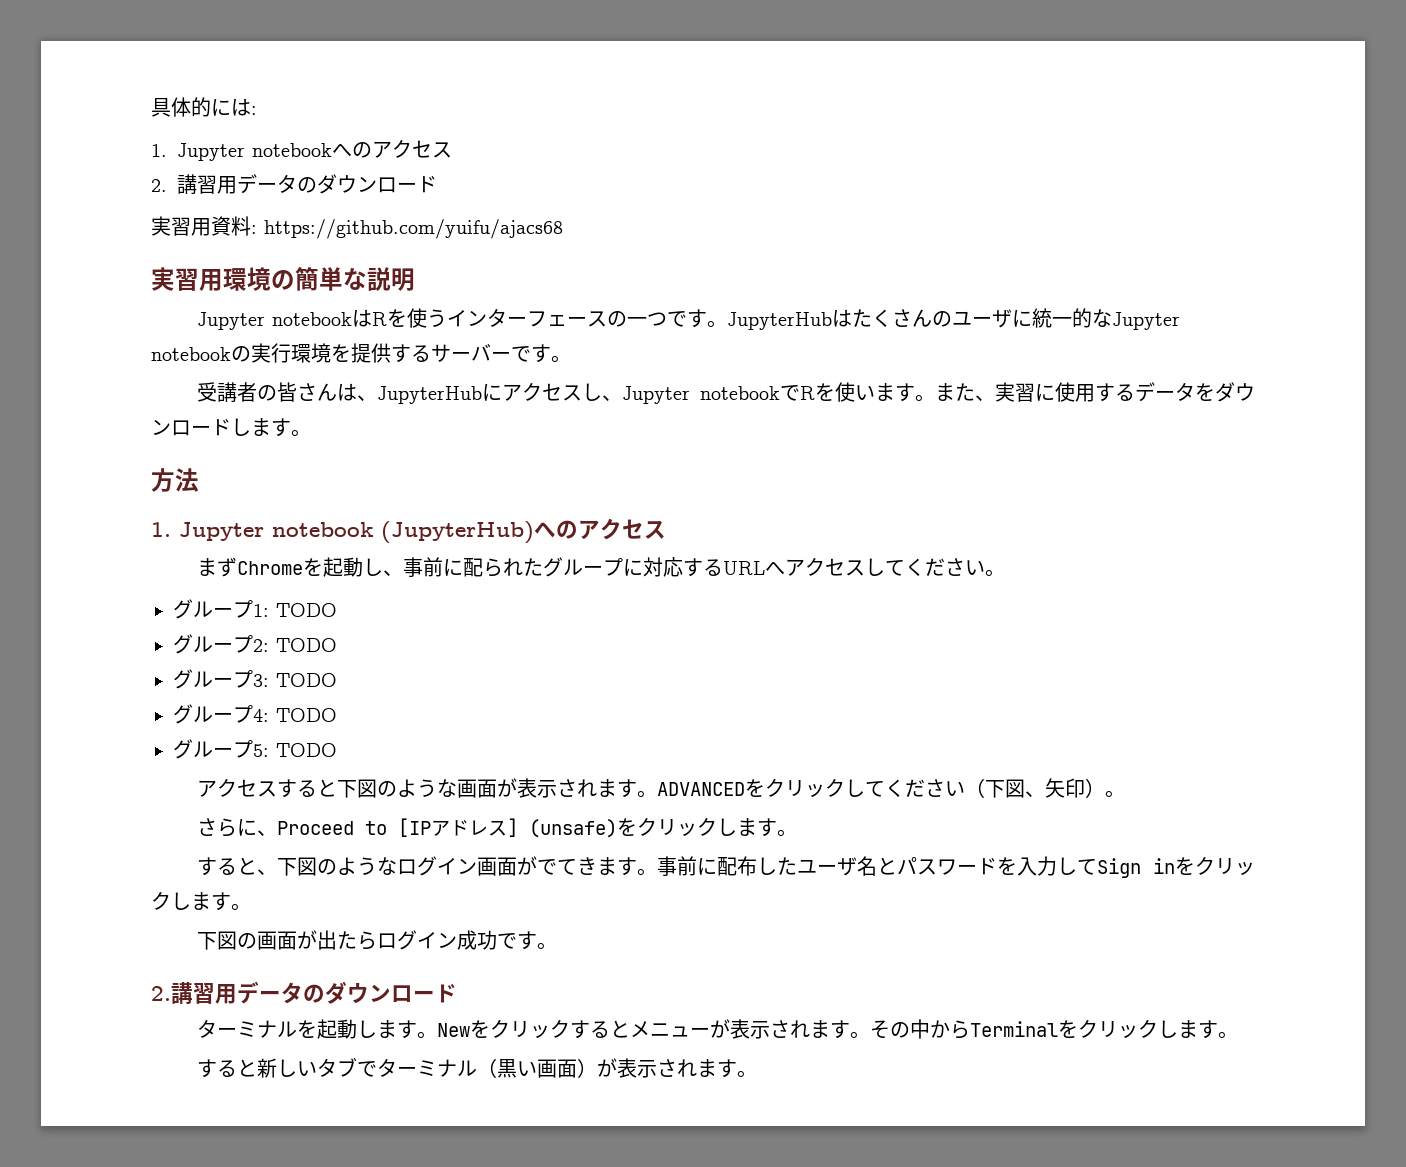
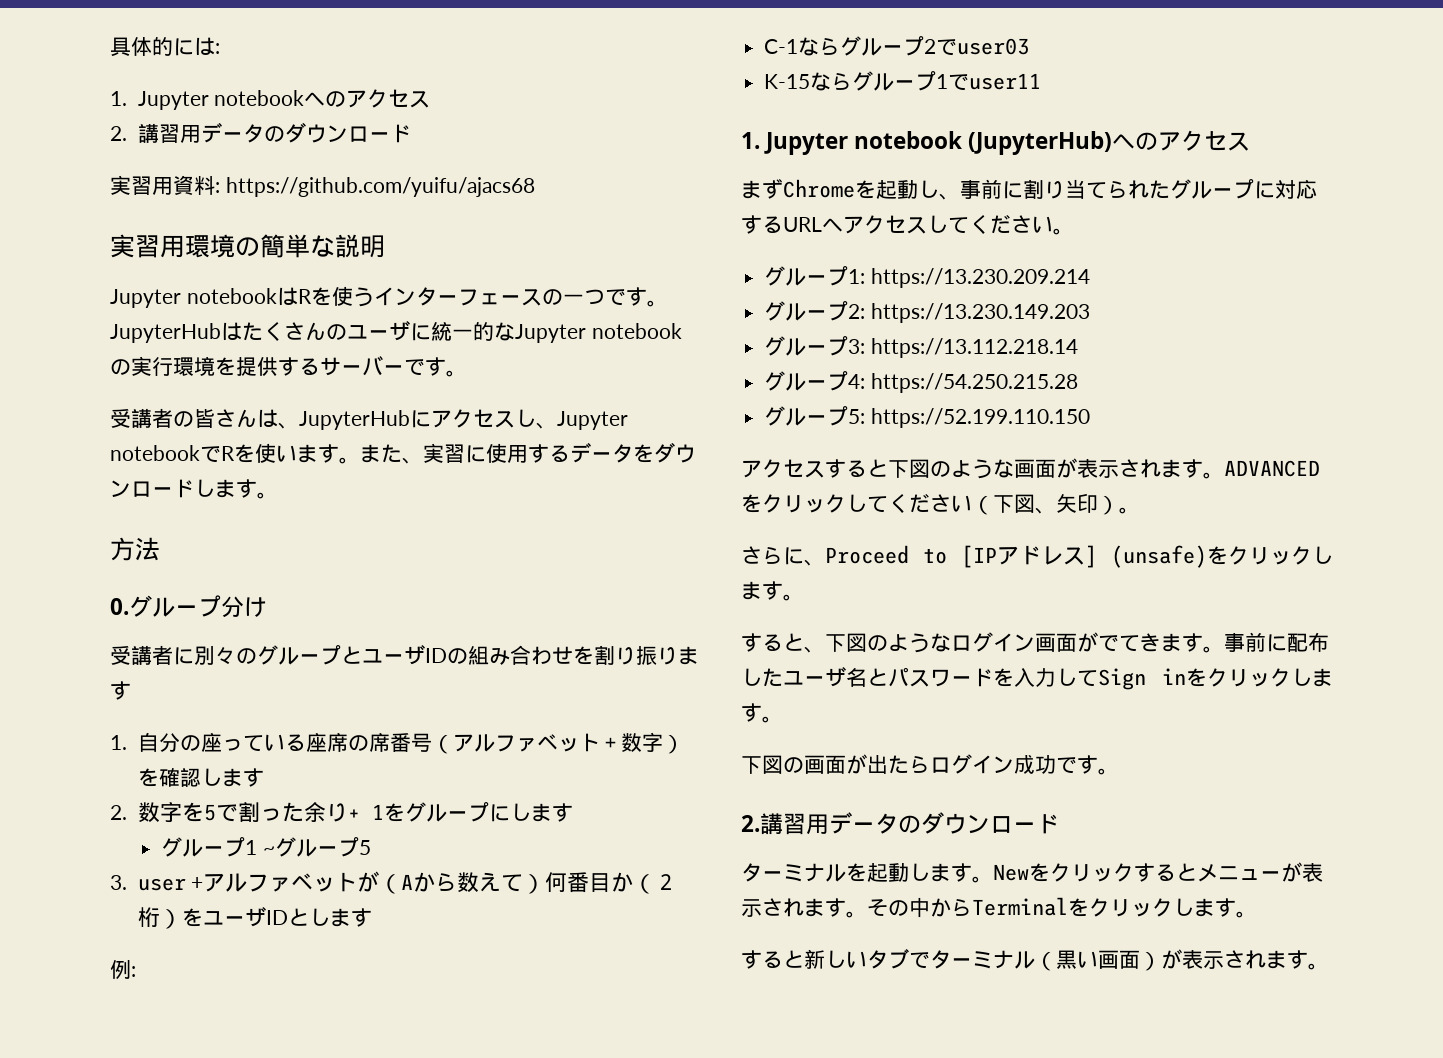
+ 0.グループ分け
+ 受講者に別々のグループとユーザIDの組み合わせを割り振ります
+ 1.自分の座っている座席の席番号（アルファベット＋数字）を確認します
+ 2.数字を5で割った余り+ 1をグループにします
+ グループ1 ~グループ5
+ 3. user +アルファベットが（Aから数えて）何番目か（２桁）をユーザIDとします
+ 例:
+ C-1ならグループ2でuser03
+ K-15ならグループ1でuser11
- まずChromeを起動し、事前に配られたグループに対応するURLへアクセスしてください。
+ まずChromeを起動し、事前に割り当てられたグループに対応するURLへアクセスしてください。
- グループ1: TODO
+ グループ1: https://13.230.209.214
- グループ2: TODO
+ グループ2: https://13.230.149.203
- グループ3: TODO
+ グループ3: https://13.112.218.14
- グループ4: TODO
+ グループ4: https://54.250.215.28
- グループ5: TODO
+ グループ5: https://52.199.110.150

